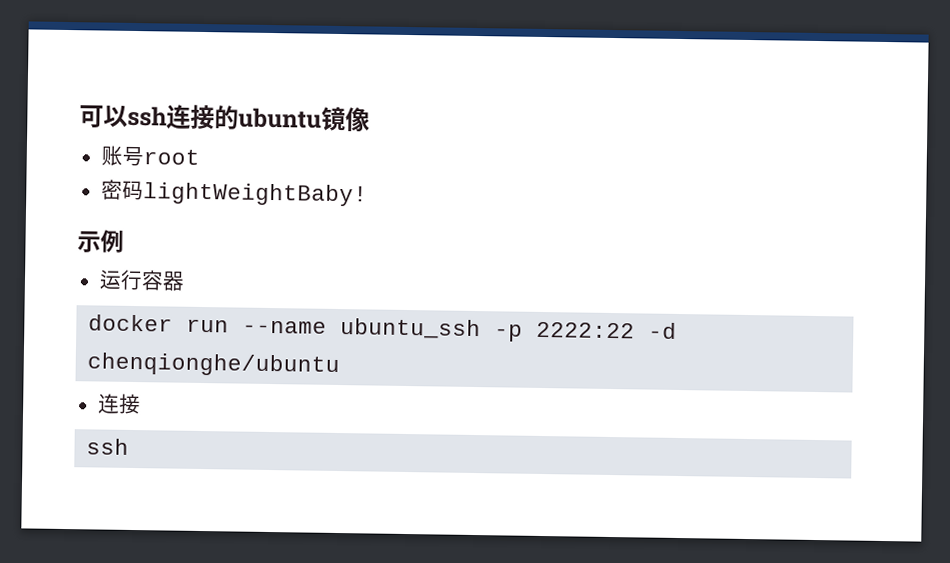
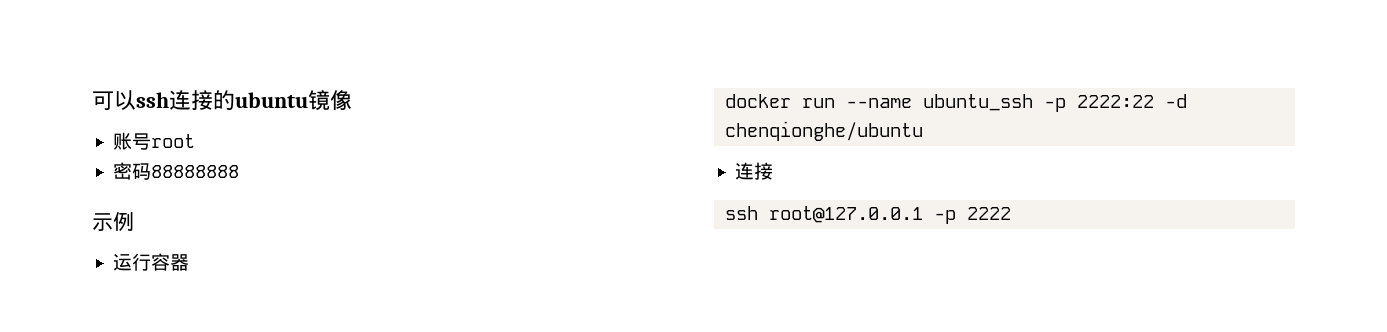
- 密码lightWeightBaby!
+ 密码88888888
  docker run --name ubuntu_ssh -p 2222:22 -d chenqionghe/ubuntu
  连接
- ssh
+ ssh root@127.0.0.1 -p 2222

